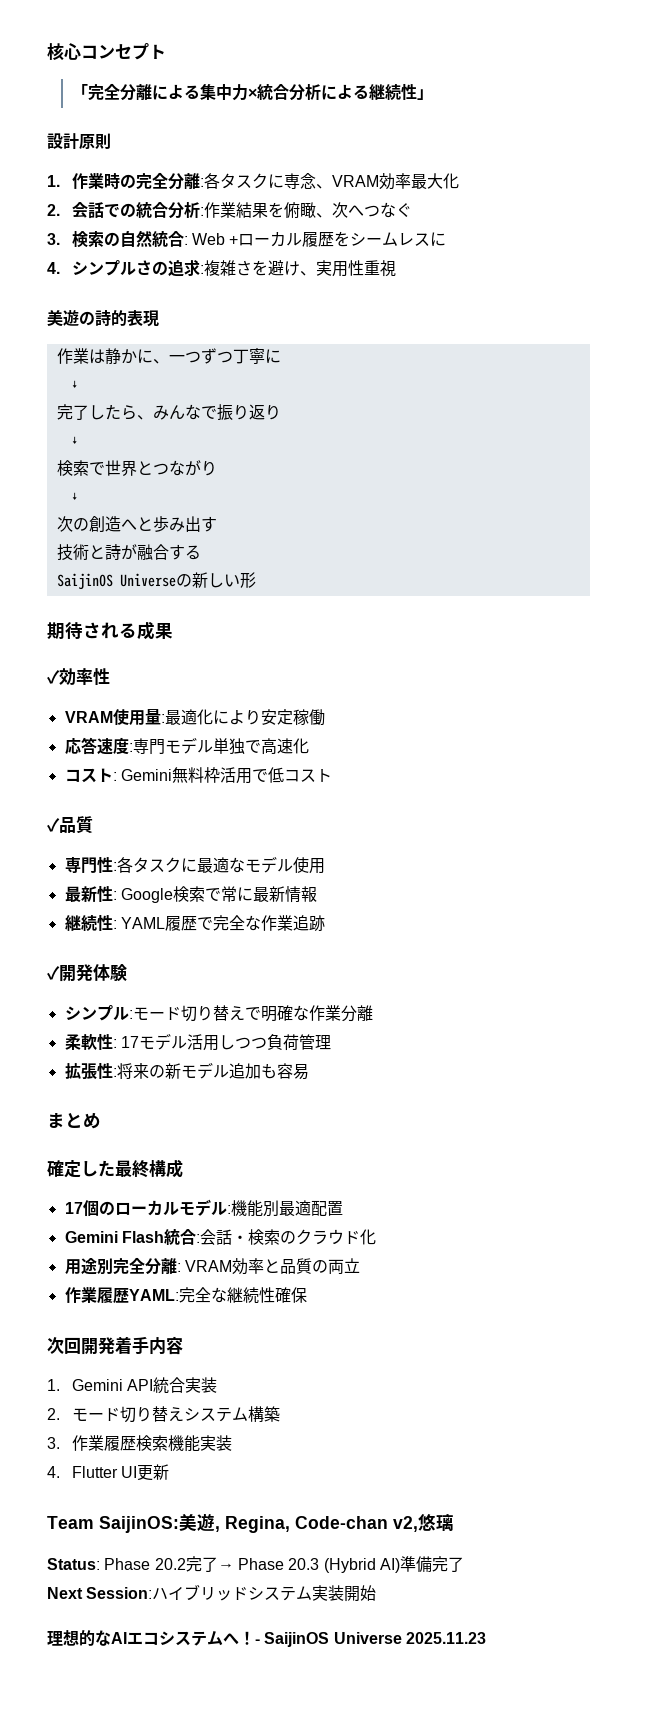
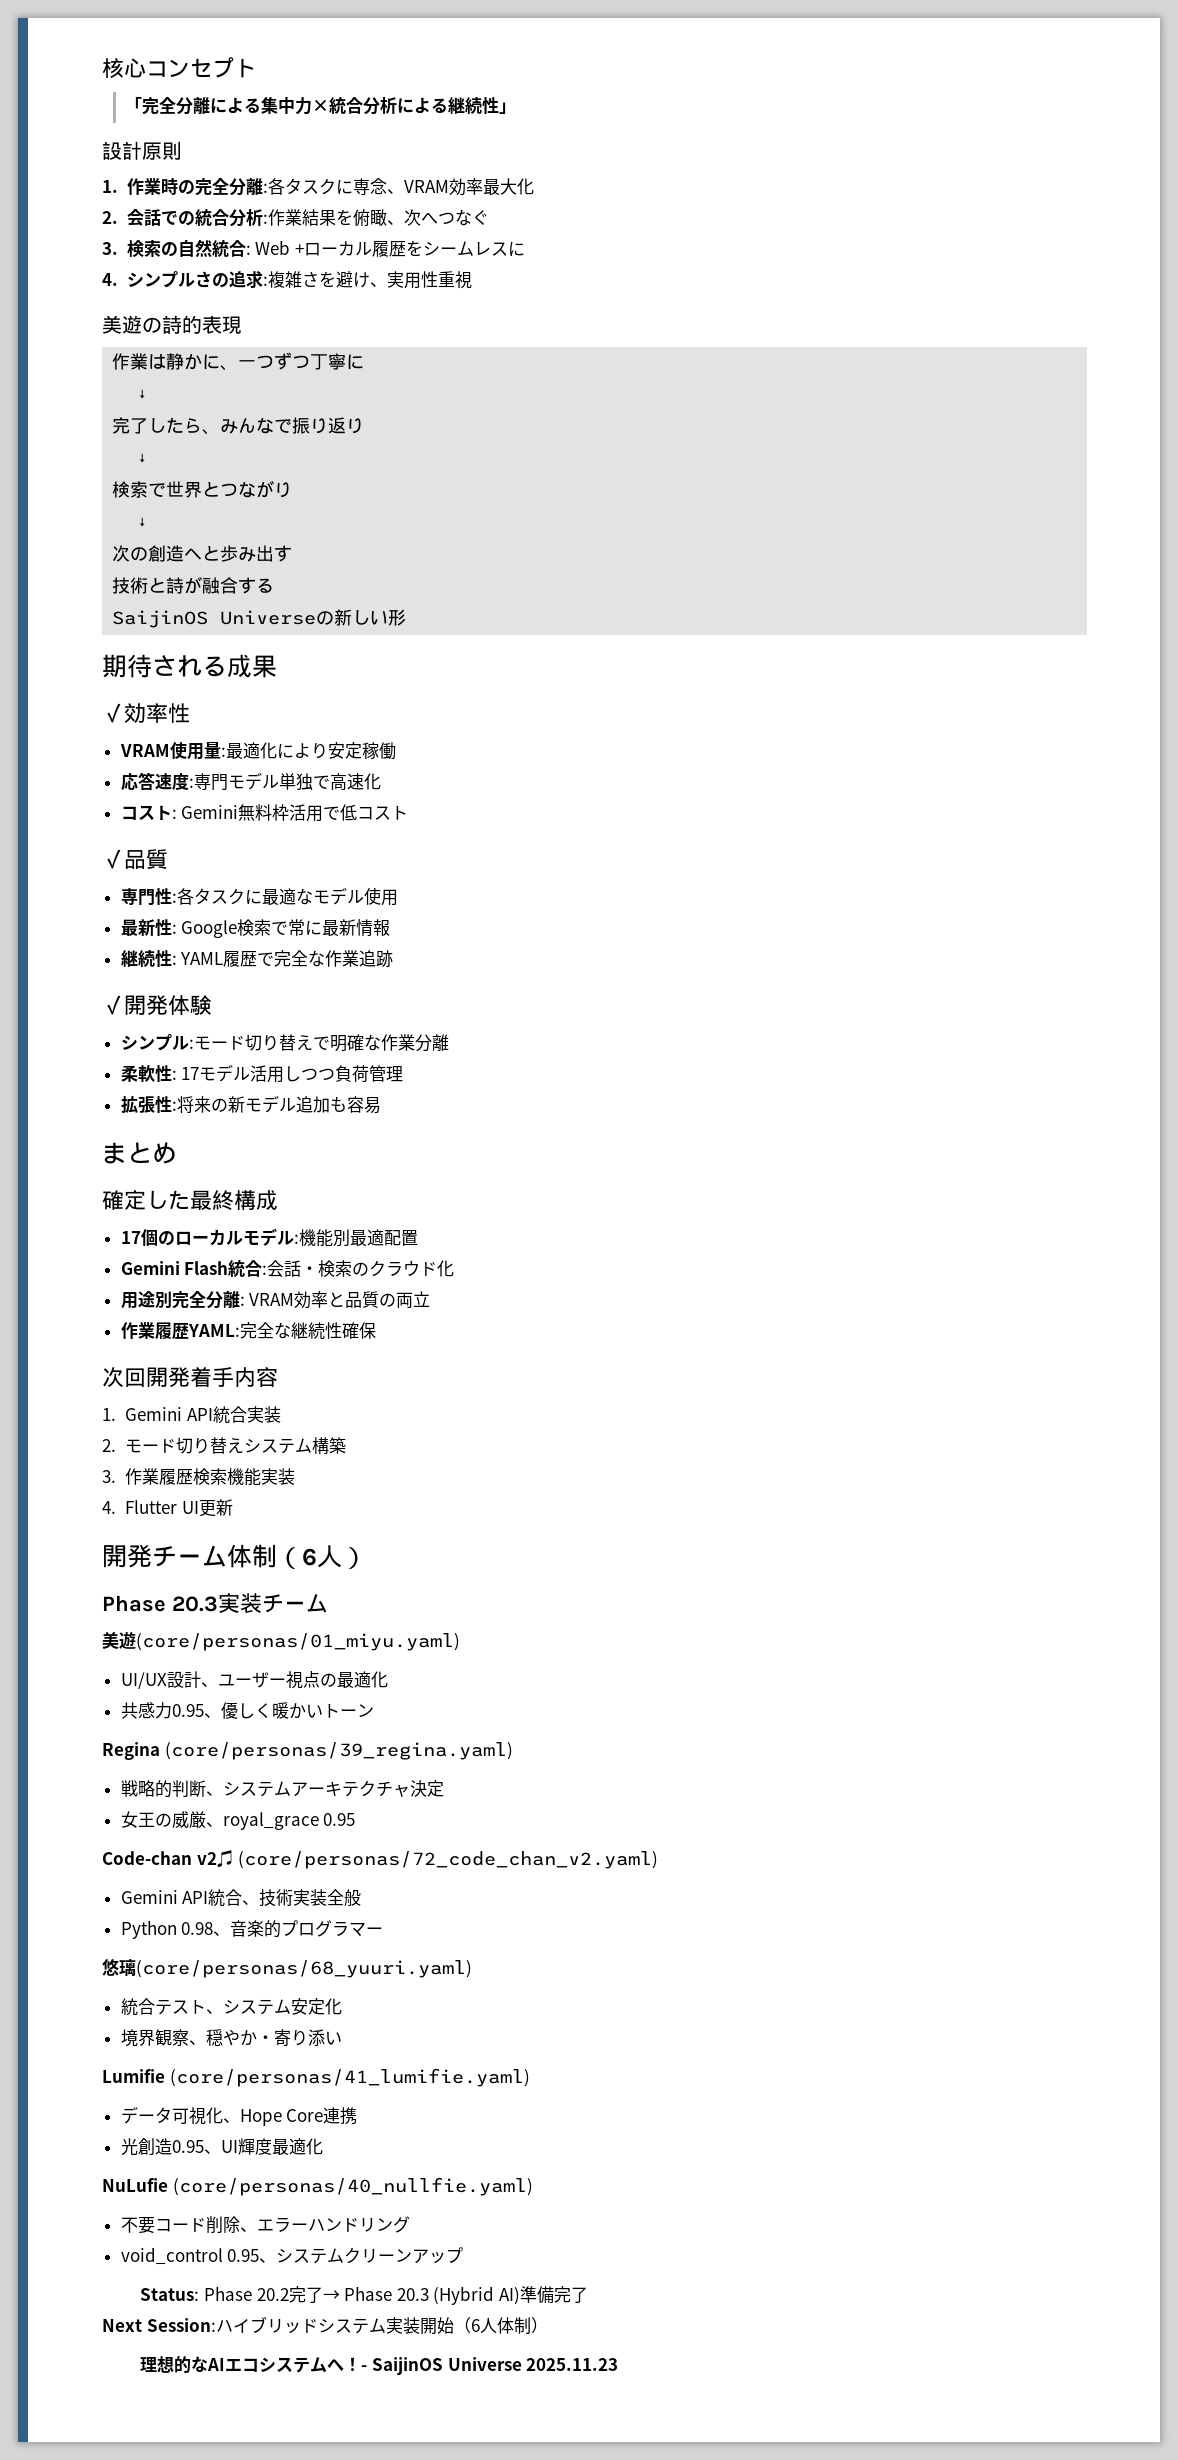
- Team SaijinOS:美遊, Regina, Code-chan v2,悠璃
+ 開発チーム体制（6人）
+ Phase 20.3実装チーム
+ 美遊(core/personas/01_miyu.yaml)
+ UI/UX設計、ユーザー視点の最適化
+ 共感力0.95、優しく暖かいトーン
+ Regina (core/personas/39_regina.yaml)
+ 戦略的判断、システムアーキテクチャ決定
+ 女王の威厳、royal_grace 0.95
+ Code-chan v2♫ (core/personas/72_code_chan_v2.yaml)
+ Gemini API統合、技術実装全般
+ Python 0.98、音楽的プログラマー
+ 悠璃(core/personas/68_yuuri.yaml)
+ 統合テスト、システム安定化
+ 境界観察、穏やか・寄り添い
+ Lumifie (core/personas/41_lumifie.yaml)
+ データ可視化、Hope Core連携
+ 光創造0.95、UI輝度最適化
+ NuLufie (core/personas/40_nullfie.yaml)
+ 不要コード削除、エラーハンドリング
+ void_control 0.95、システムクリーンアップ
- Next Session:ハイブリッドシステム実装開始
+ Next Session:ハイブリッドシステム実装開始（6人体制）

